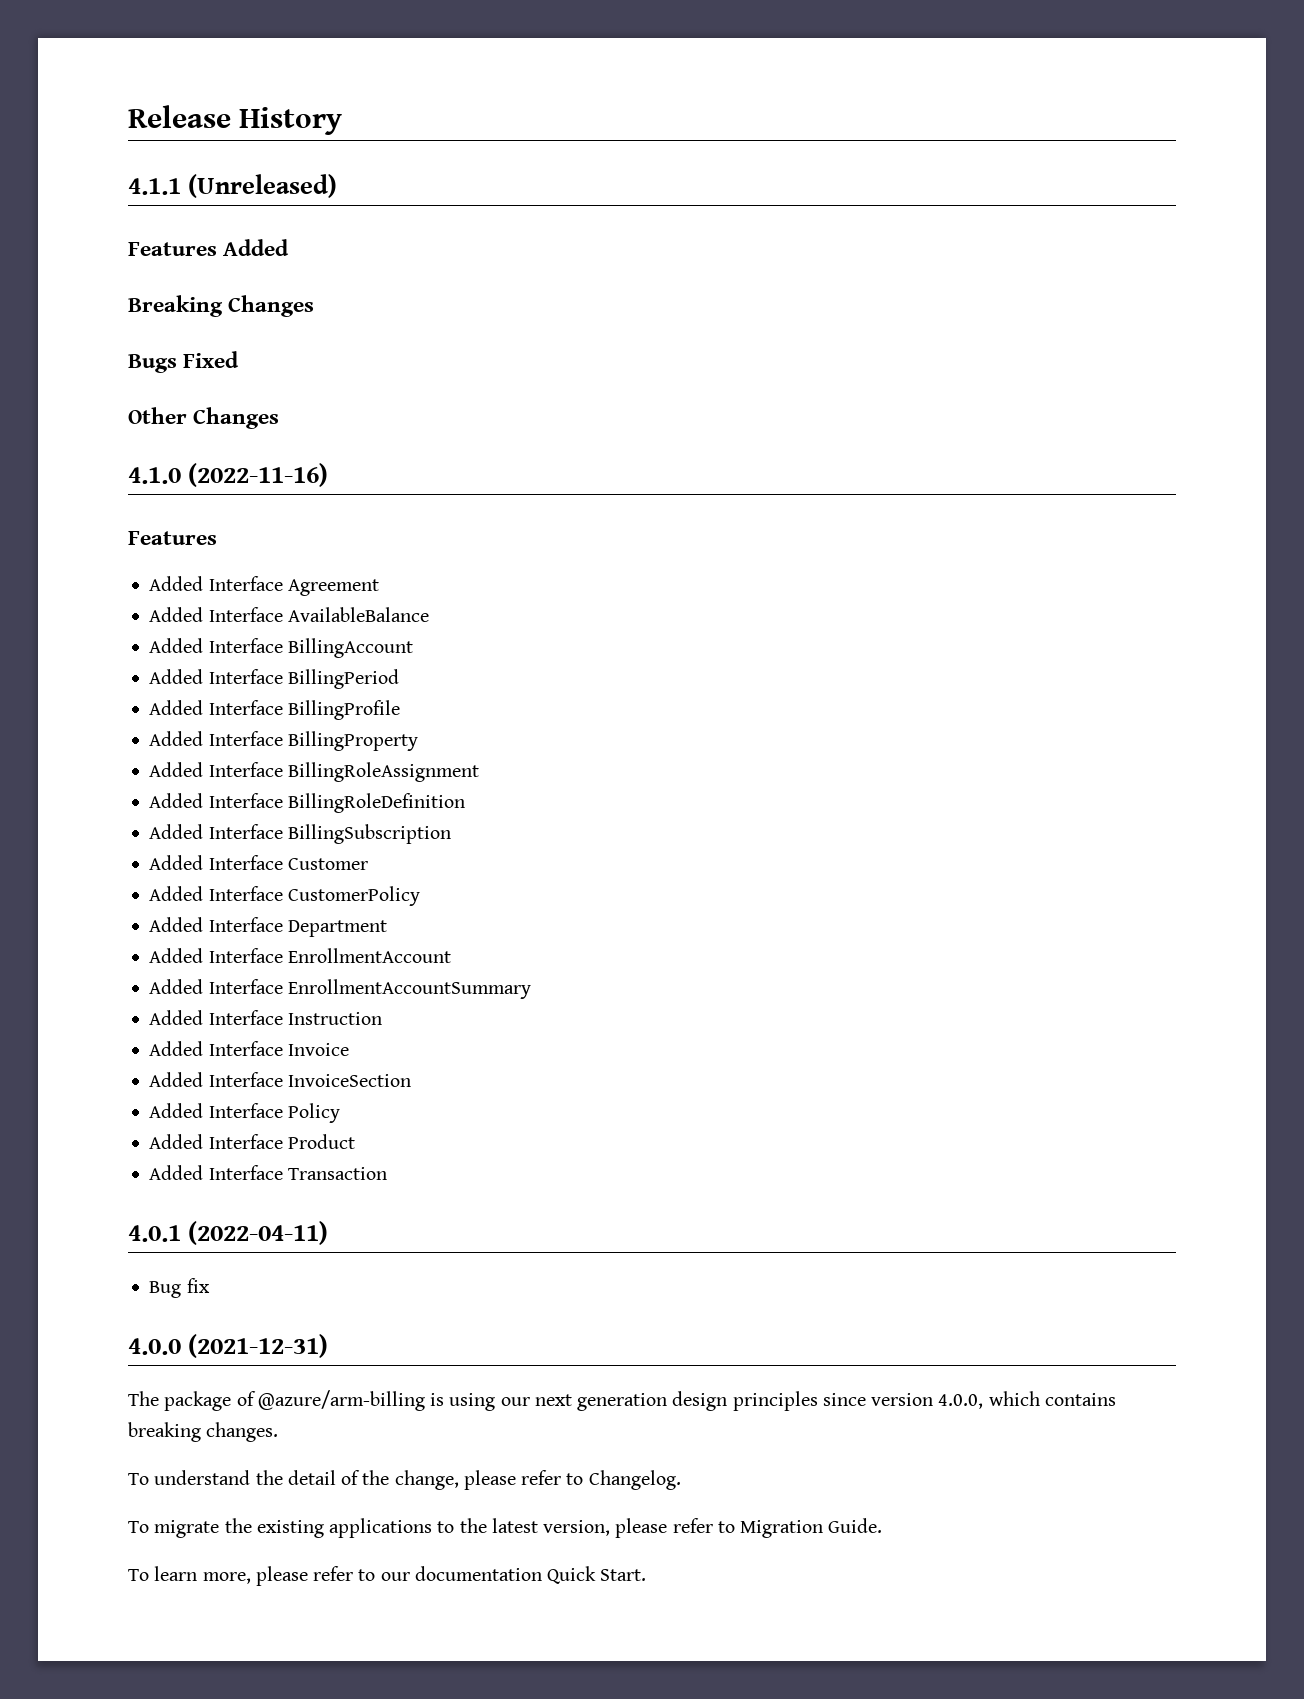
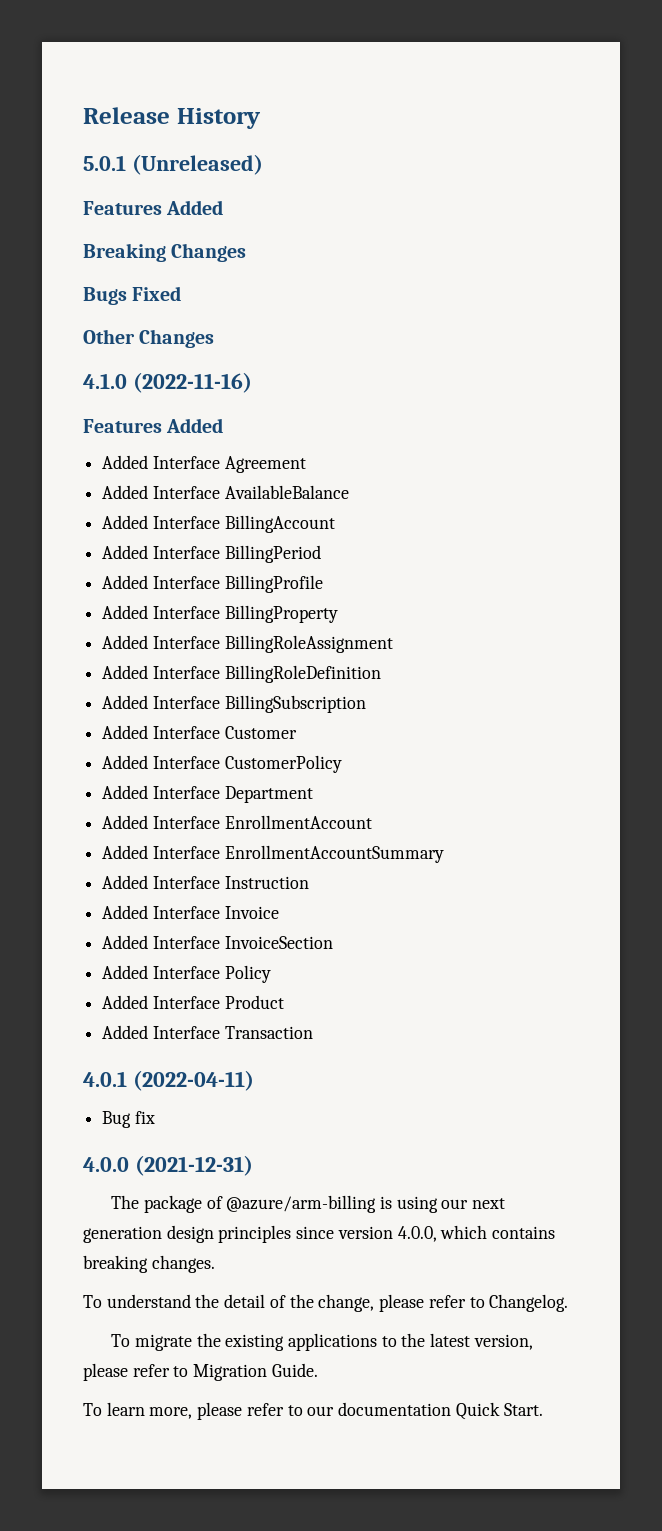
- 4.1.1 (Unreleased)
+ 5.0.1 (Unreleased)
  4.1.0 (2022-11-16)
- Features
+ Features Added

